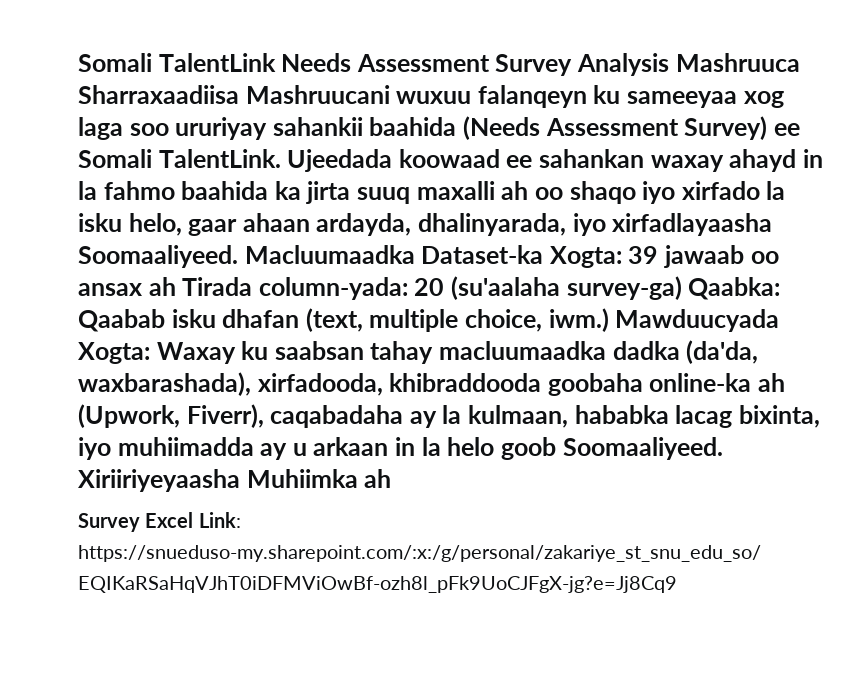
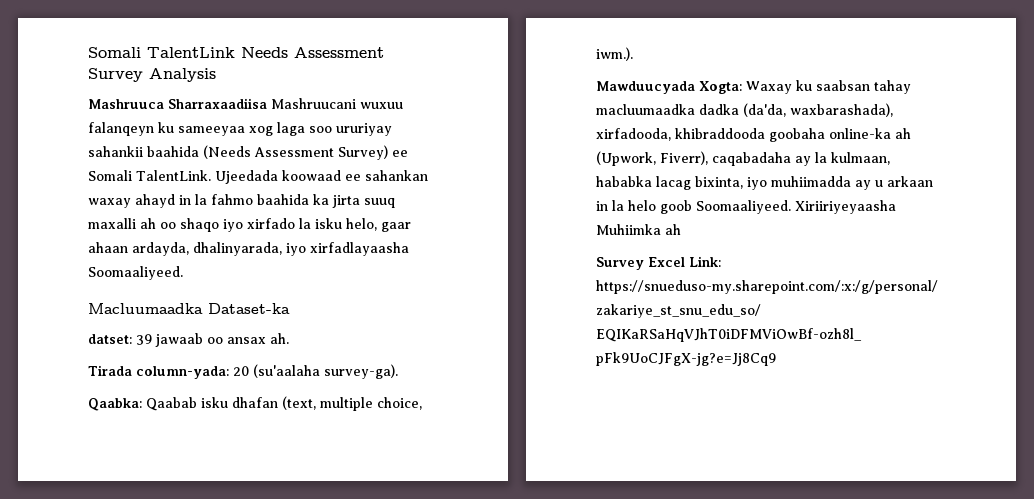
- Somali TalentLink Needs Assessment Survey Analysis Mashruuca Sharraxaadiisa Mashruucani wuxuu falanqeyn ku sameeyaa xog laga soo ururiyay sahankii baahida (Needs Assessment Survey) ee Somali TalentLink.
+ Somali TalentLink Needs Assessment Survey Analysis
+ Mashruuca Sharraxaadiisa Mashruucani wuxuu falanqeyn ku sameeyaa xog laga soo ururiyay sahankii baahida (Needs Assessment Survey) ee Somali TalentLink.
- Ujeedada koowaad ee sahankan waxay ahayd in la fahmo baahida ka jirta suuq maxalli ah oo shaqo iyo xirfado la isku helo, gaar ahaan ardayda, dhalinyarada, iyo xirfadlayaasha Soomaaliyeed. Macluumaadka Dataset-ka Xogta:
+ Ujeedada koowaad ee sahankan waxay ahayd in la fahmo baahida ka jirta suuq maxalli ah oo shaqo iyo xirfado la isku helo, gaar ahaan ardayda, dhalinyarada, iyo xirfadlayaasha Soomaaliyeed.
+ Macluumaadka Dataset-ka
+ datset:
- 39 jawaab oo ansax ah Tirada column-yada:
+ 39 jawaab oo ansax ah.
+ Tirada column-yada:
- 20 (su'aalaha survey-ga) Qaabka:
+ 20 (su'aalaha survey-ga).
+ Qaabka:
- Qaabab isku dhafan (text, multiple choice, iwm.) Mawduucyada Xogta:
+ Qaabab isku dhafan (text, multiple choice, iwm.).
+ Mawduucyada Xogta:

